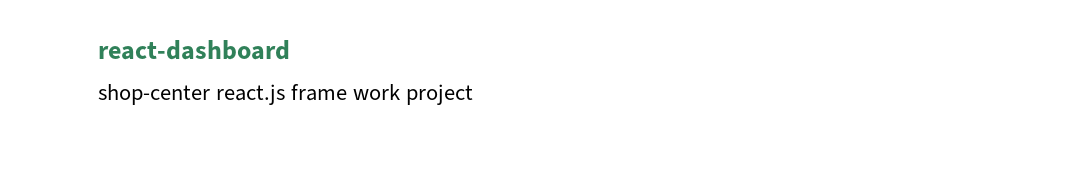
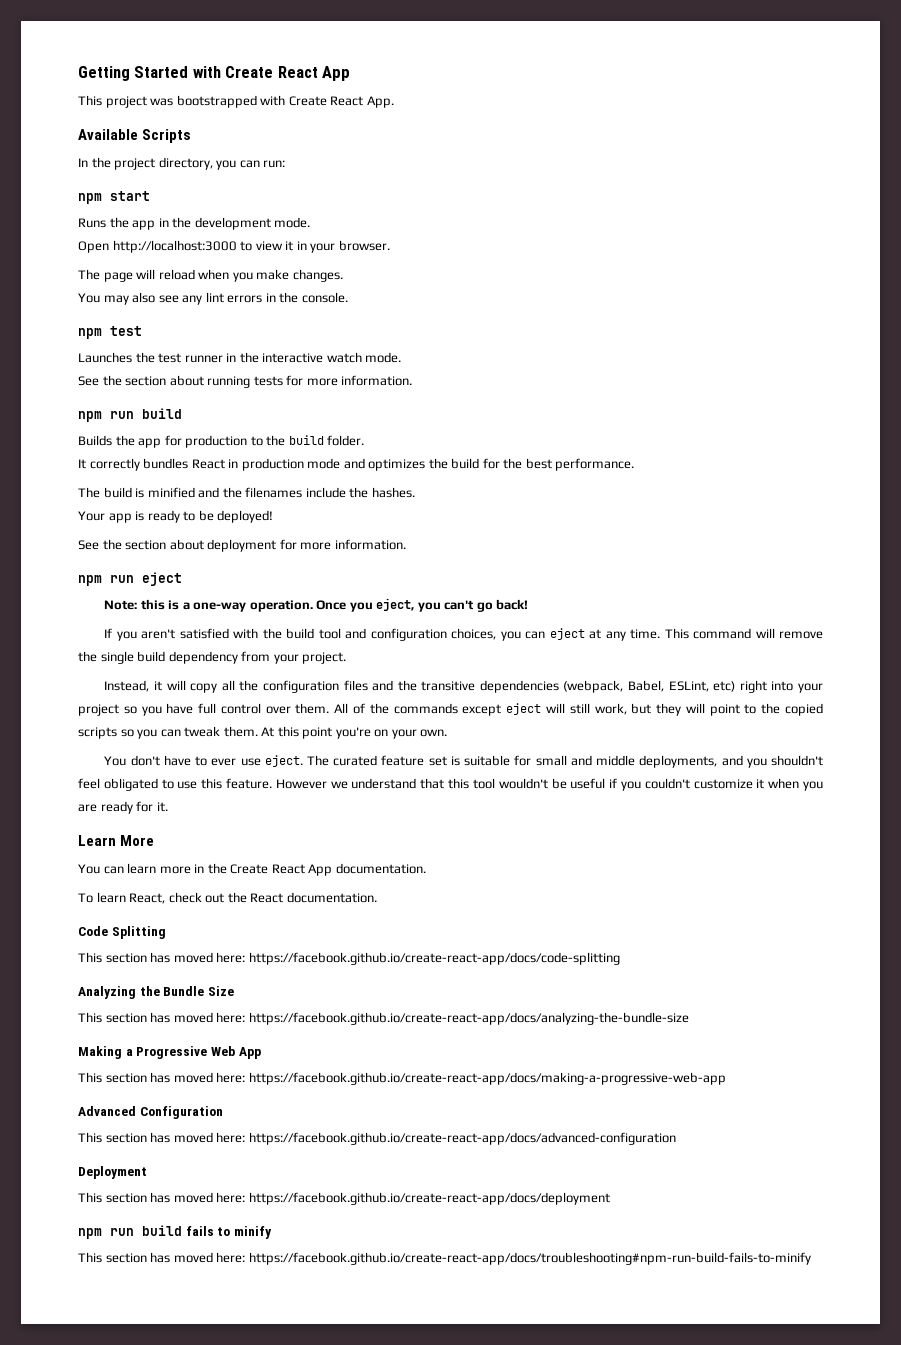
- react-dashboard
- shop-center react.js frame work project
+ Getting Started with Create React App
+ This project was bootstrapped with Create React App.
+ Available Scripts
+ In the project directory, you can run:
+ npm start
+ Runs the app in the development mode.
+ Open http://localhost:3000 to view it in your browser.
+ The page will reload when you make changes.
+ You may also see any lint errors in the console.
+ npm test
+ Launches the test runner in the interactive watch mode.
+ See the section about running tests for more information.
+ npm run build
+ Builds the app for production to the build folder.
+ It correctly bundles React in production mode and optimizes the build for the best performance.
+ The build is minified and the filenames include the hashes.
+ Your app is ready to be deployed!
+ See the section about deployment for more information.
+ npm run eject
+ Note: this is a one-way operation. Once you eject, you can't go back!
+ If you aren't satisfied with the build tool and configuration choices, you can eject at any time. This command will remove the single build dependency from your project.
+ Instead, it will copy all the configuration files and the transitive dependencies (webpack, Babel, ESLint, etc) right into your project so you have full control over them. All of the commands except eject will still work, but they will point to the copied scripts so you can tweak them. At this point you're on your own.
+ You don't have to ever use eject. The curated feature set is suitable for small and middle deployments, and you shouldn't feel obligated to use this feature. However we understand that this tool wouldn't be useful if you couldn't customize it when you are ready for it.
+ Learn More
+ You can learn more in the Create React App documentation.
+ To learn React, check out the React documentation.
+ Code Splitting
+ This section has moved here: https://facebook.github.io/create-react-app/docs/code-splitting
+ Analyzing the Bundle Size
+ This section has moved here: https://facebook.github.io/create-react-app/docs/analyzing-the-bundle-size
+ Making a Progressive Web App
+ This section has moved here: https://facebook.github.io/create-react-app/docs/making-a-progressive-web-app
+ Advanced Configuration
+ This section has moved here: https://facebook.github.io/create-react-app/docs/advanced-configuration
+ Deployment
+ This section has moved here: https://facebook.github.io/create-react-app/docs/deployment
+ npm run build fails to minify
+ This section has moved here: https://facebook.github.io/create-react-app/docs/troubleshooting#npm-run-build-fails-to-minify

